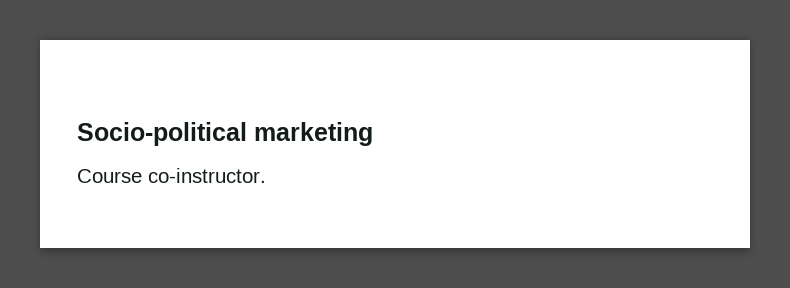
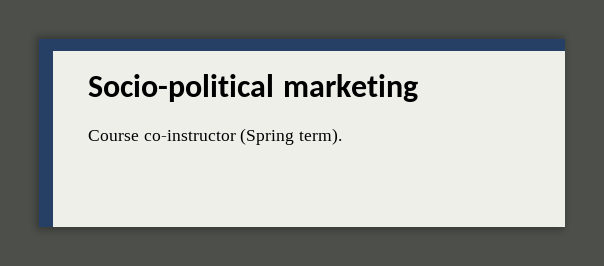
- Course co-instructor.
+ Course co-instructor (Spring term).

